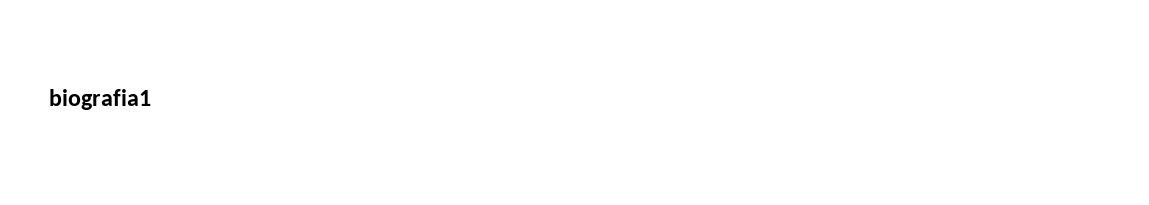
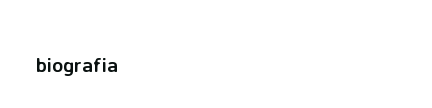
- biografia1
+ biografia

